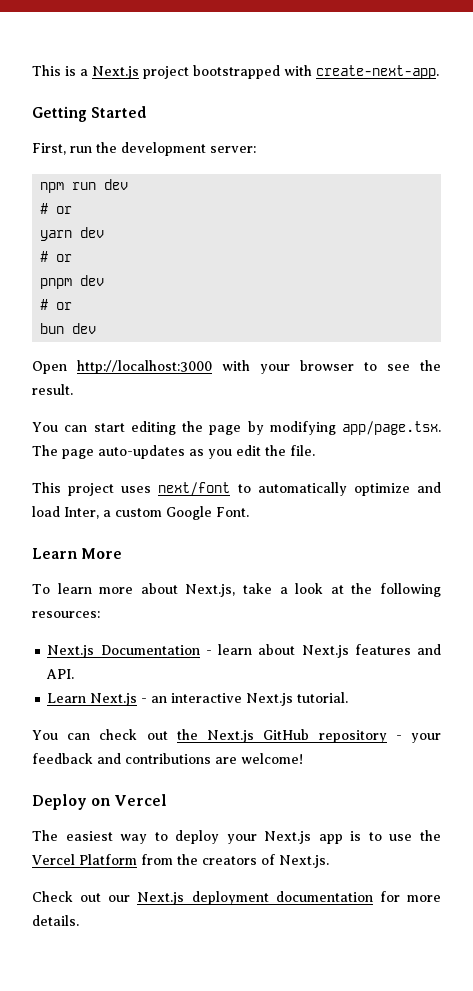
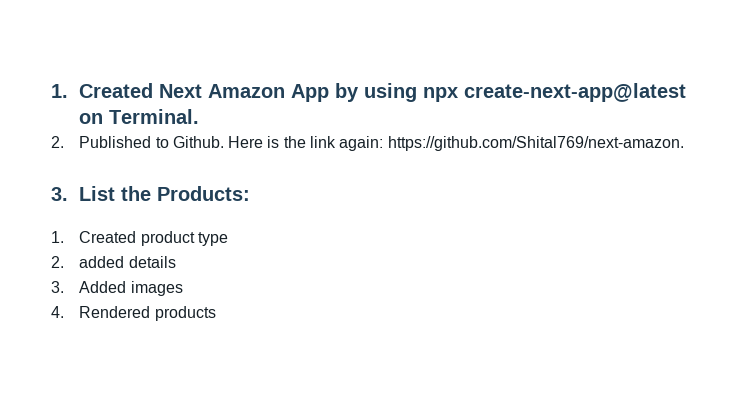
- This is a Next.js project bootstrapped with create-next-app.
- Getting Started
- First, run the development server:
- npm run dev
- # or
- yarn dev
- # or
- pnpm dev
- # or
- bun dev
- Open http://localhost:3000 with your browser to see the result.
- You can start editing the page by modifying app/page.tsx. The page auto-updates as you edit the file.
- This project uses next/font to automatically optimize and load Inter, a custom Google Font.
- Learn More
- To learn more about Next.js, take a look at the following resources:
- Next.js Documentation - learn about Next.js features and API.
- Learn Next.js - an interactive Next.js tutorial.
- You can check out the Next.js GitHub repository - your feedback and contributions are welcome!
- Deploy on Vercel
- The easiest way to deploy your Next.js app is to use the Vercel Platform from the creators of Next.js.
- Check out our Next.js deployment documentation for more details.
+ 1. Created Next Amazon App by using npx create-next-app@latest on Terminal.
+ 2. Published to Github. Here is the link again: https://github.com/Shital769/next-amazon.
+ 3. List the Products:
+ 1. Created product type
+ 2. added details
+ 3. Added images
+ 4. Rendered products

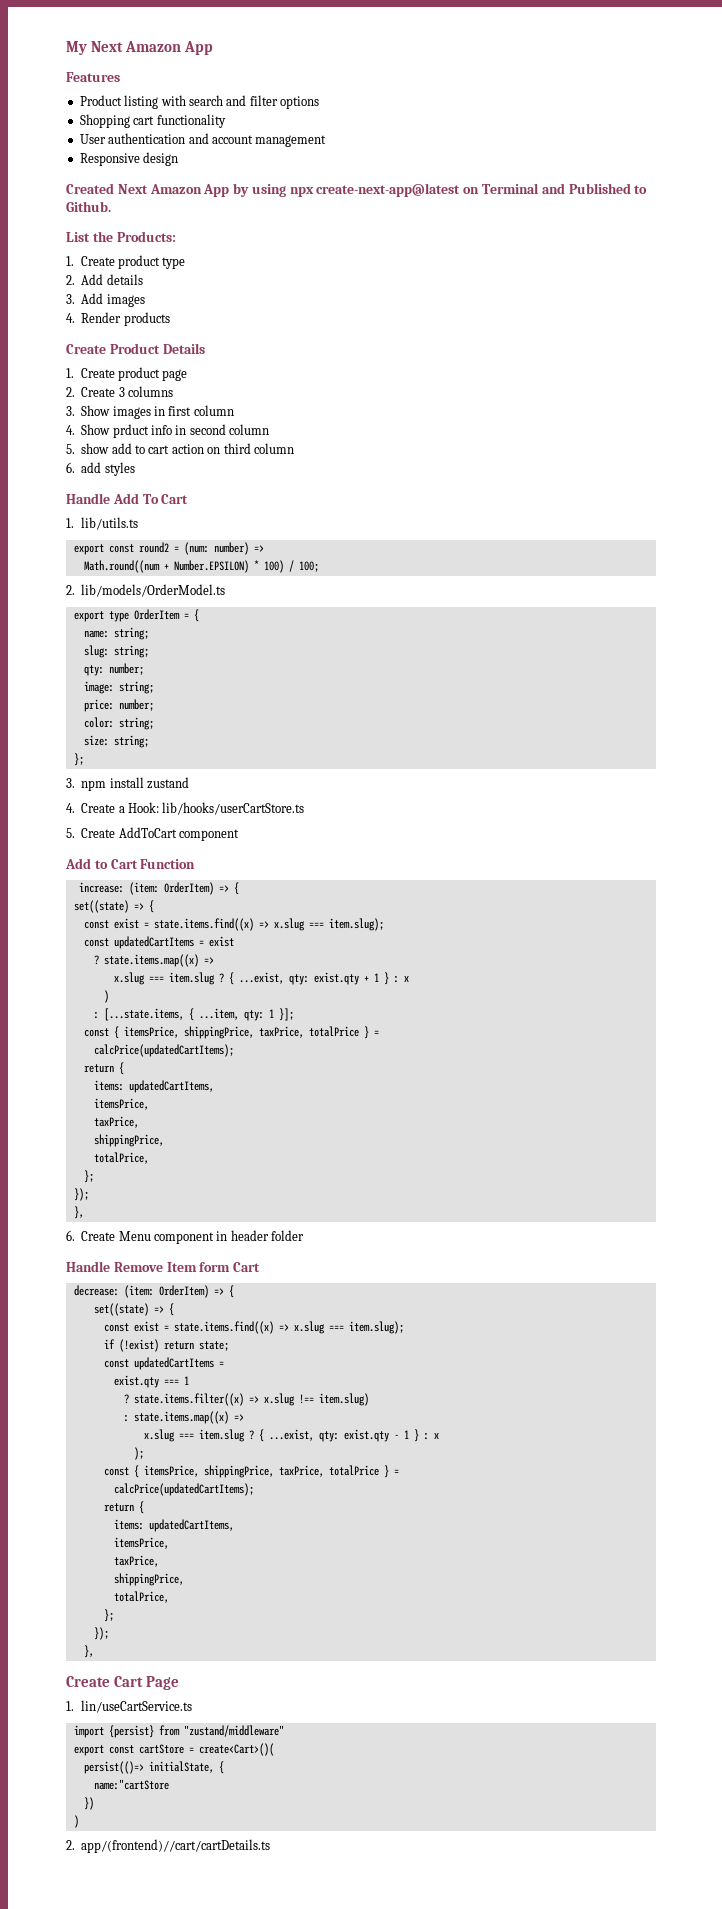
- 1. Created Next Amazon App by using npx create-next-app@latest on Terminal.
- 2. Published to Github. Here is the link again: https://github.com/Shital769/next-amazon.
- 3. List the Products:
+ My Next Amazon App
+ Features
+ Product listing with search and filter options
+ Shopping cart functionality
+ User authentication and account management
+ Responsive design
+ Created Next Amazon App by using npx create-next-app@latest on Terminal and Published to Github.
+ List the Products:
- 1. Created product type
+ 1. Create product type
- 2. added details
+ 2. Add details
- 3. Added images
+ 3. Add images
- 4. Rendered products
+ 4. Render products
+ Create Product Details
+ 1. Create product page
+ 2. Create 3 columns
+ 3. Show images in first column
+ 4. Show prduct info in second column
+ 5. show add to cart action on third column
+ 6. add styles
+ Handle Add To Cart
+ 1. lib/utils.ts
+ export const round2 = (num: number) =>
+ Math.round((num + Number.EPSILON) * 100) / 100;
+ 2. lib/models/OrderModel.ts
+ export type OrderItem = {
+ name: string;
+ slug: string;
+ qty: number;
+ image: string;
+ price: number;
+ color: string;
+ size: string;
+ };
+ 3. npm install zustand
+ 4. Create a Hook: lib/hooks/userCartStore.ts
+ 5. Create AddToCart component
+ Add to Cart Function
+ increase: (item: OrderItem) => {
+ set((state) => {
+ const exist = state.items.find((x) => x.slug === item.slug);
+ const updatedCartItems = exist
+ ? state.items.map((x) =>
+ x.slug === item.slug ? { ...exist, qty: exist.qty + 1 } : x
+ )
+ : [...state.items, { ...item, qty: 1 }];
+ const { itemsPrice, shippingPrice, taxPrice, totalPrice } =
+ calcPrice(updatedCartItems);
+ return {
+ items: updatedCartItems,
+ itemsPrice,
+ taxPrice,
+ shippingPrice,
+ totalPrice,
+ };
+ });
+ },
+ 6. Create Menu component in header folder
+ Handle Remove Item form Cart
+ decrease: (item: OrderItem) => {
+ set((state) => {
+ const exist = state.items.find((x) => x.slug === item.slug);
+ if (!exist) return state;
+ const updatedCartItems =
+ exist.qty === 1
+ ? state.items.filter((x) => x.slug !== item.slug)
+ : state.items.map((x) =>
+ x.slug === item.slug ? { ...exist, qty: exist.qty - 1 } : x
+ );
+ const { itemsPrice, shippingPrice, taxPrice, totalPrice } =
+ calcPrice(updatedCartItems);
+ return {
+ items: updatedCartItems,
+ itemsPrice,
+ taxPrice,
+ shippingPrice,
+ totalPrice,
+ };
+ });
+ },
+ Create Cart Page
+ 1. lin/useCartService.ts
+ import {persist} from "zustand/middleware"
+ export const cartStore = create<Cart>()(
+ persist(()=> initialState, {
+ name:"cartStore
+ })
+ )
+ 2. app/(frontend)//cart/cartDetails.ts

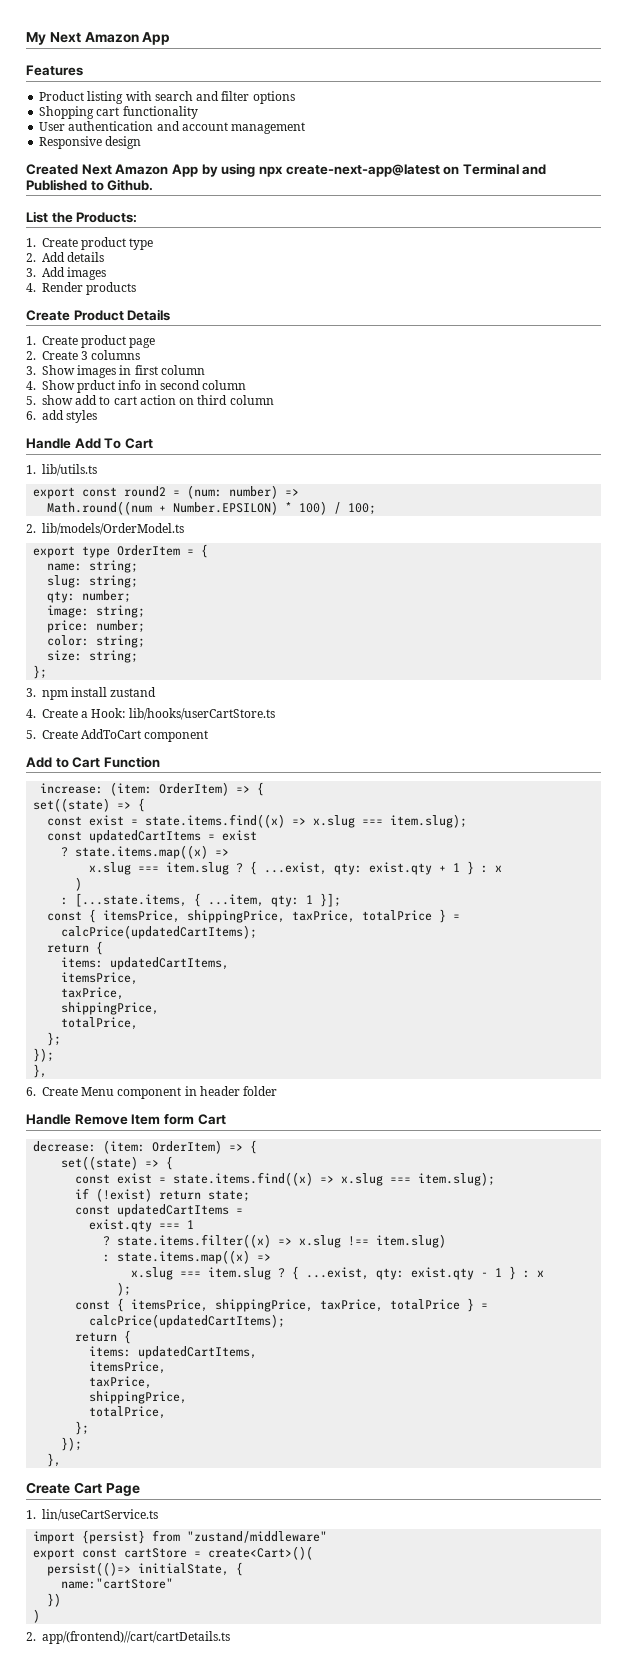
- name:"cartStore
+ name:"cartStore"

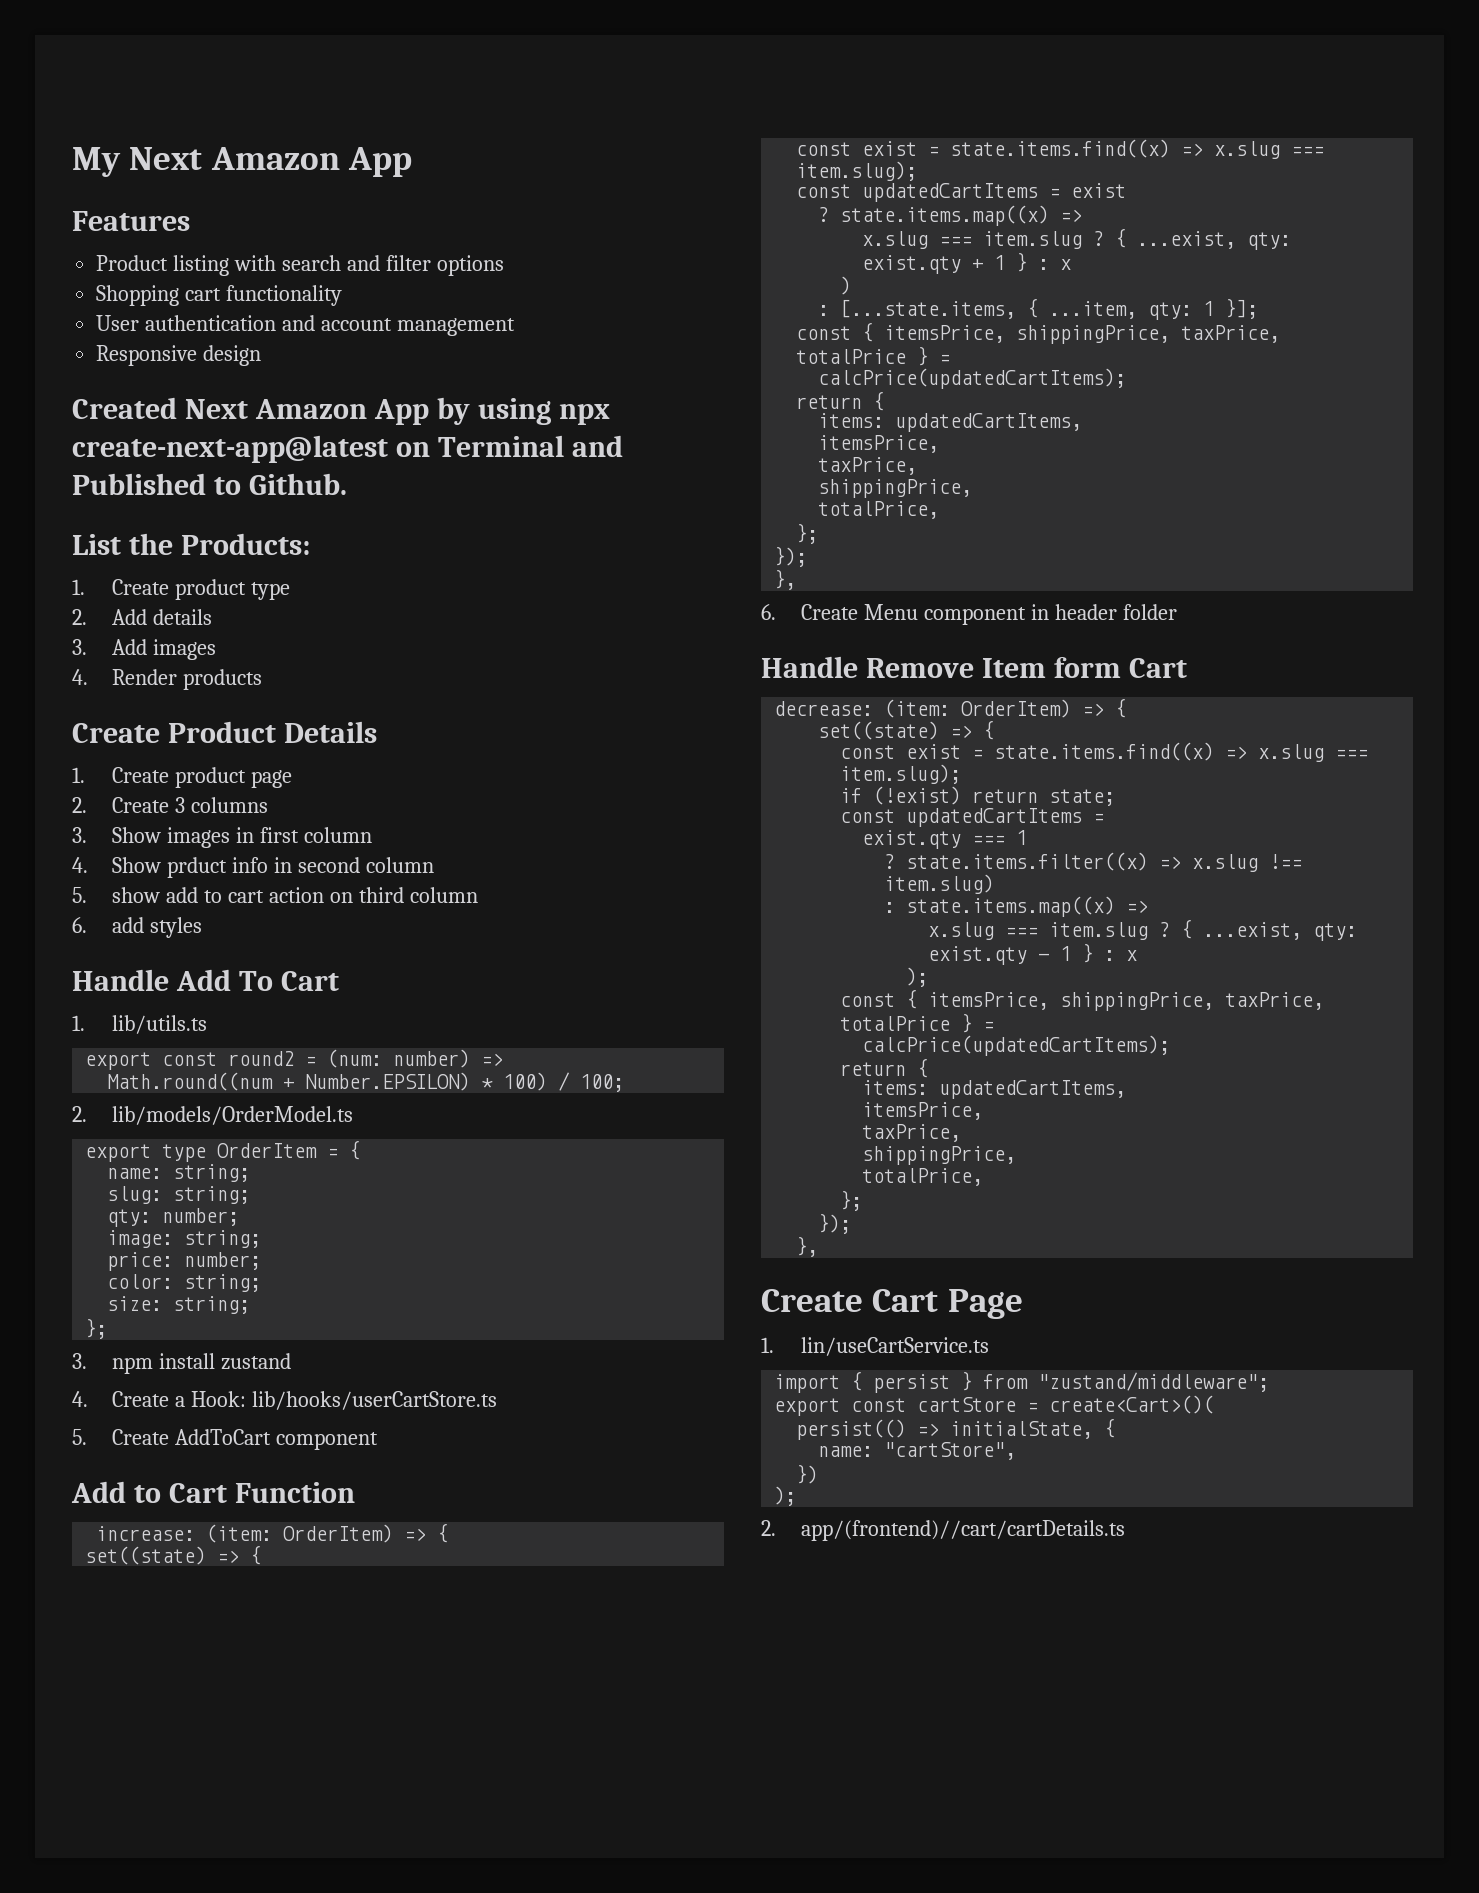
- import {persist} from "zustand/middleware"
+ import { persist } from "zustand/middleware";
- persist(()=> initialState, {
+ persist(() => initialState, {
- name:"cartStore"
+ name: "cartStore",
  })
- )
+ );

